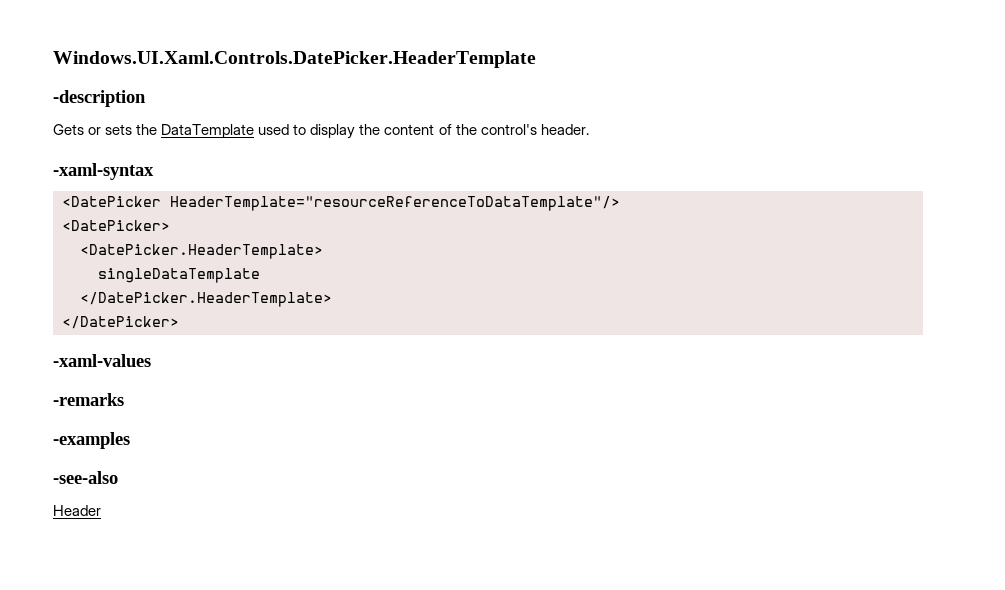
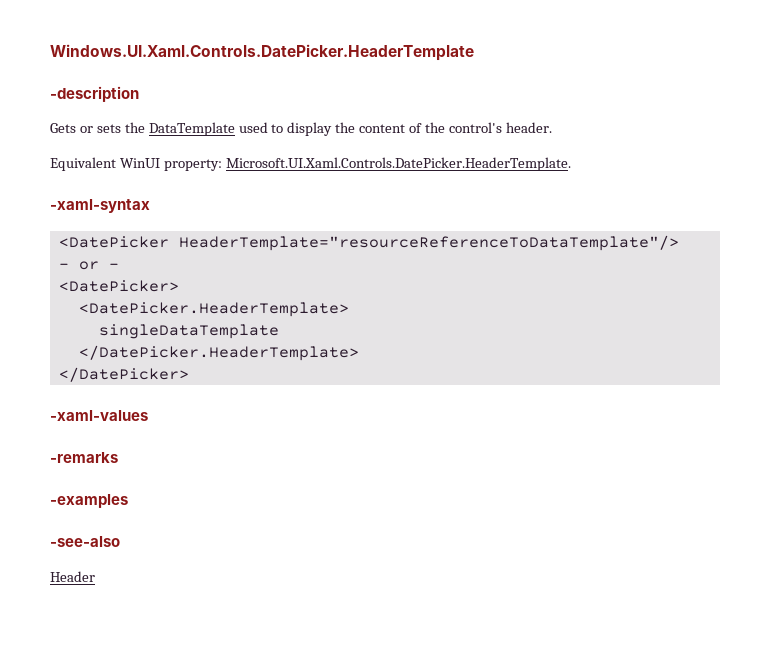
+ Equivalent WinUI property: Microsoft.UI.Xaml.Controls.DatePicker.HeaderTemplate.
+ - or -

